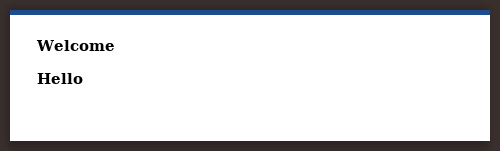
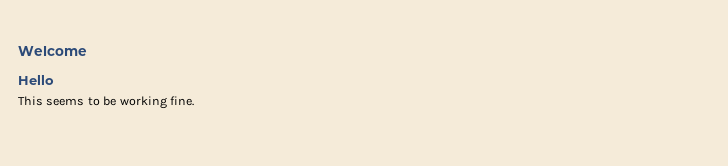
+ This seems to be working fine.

